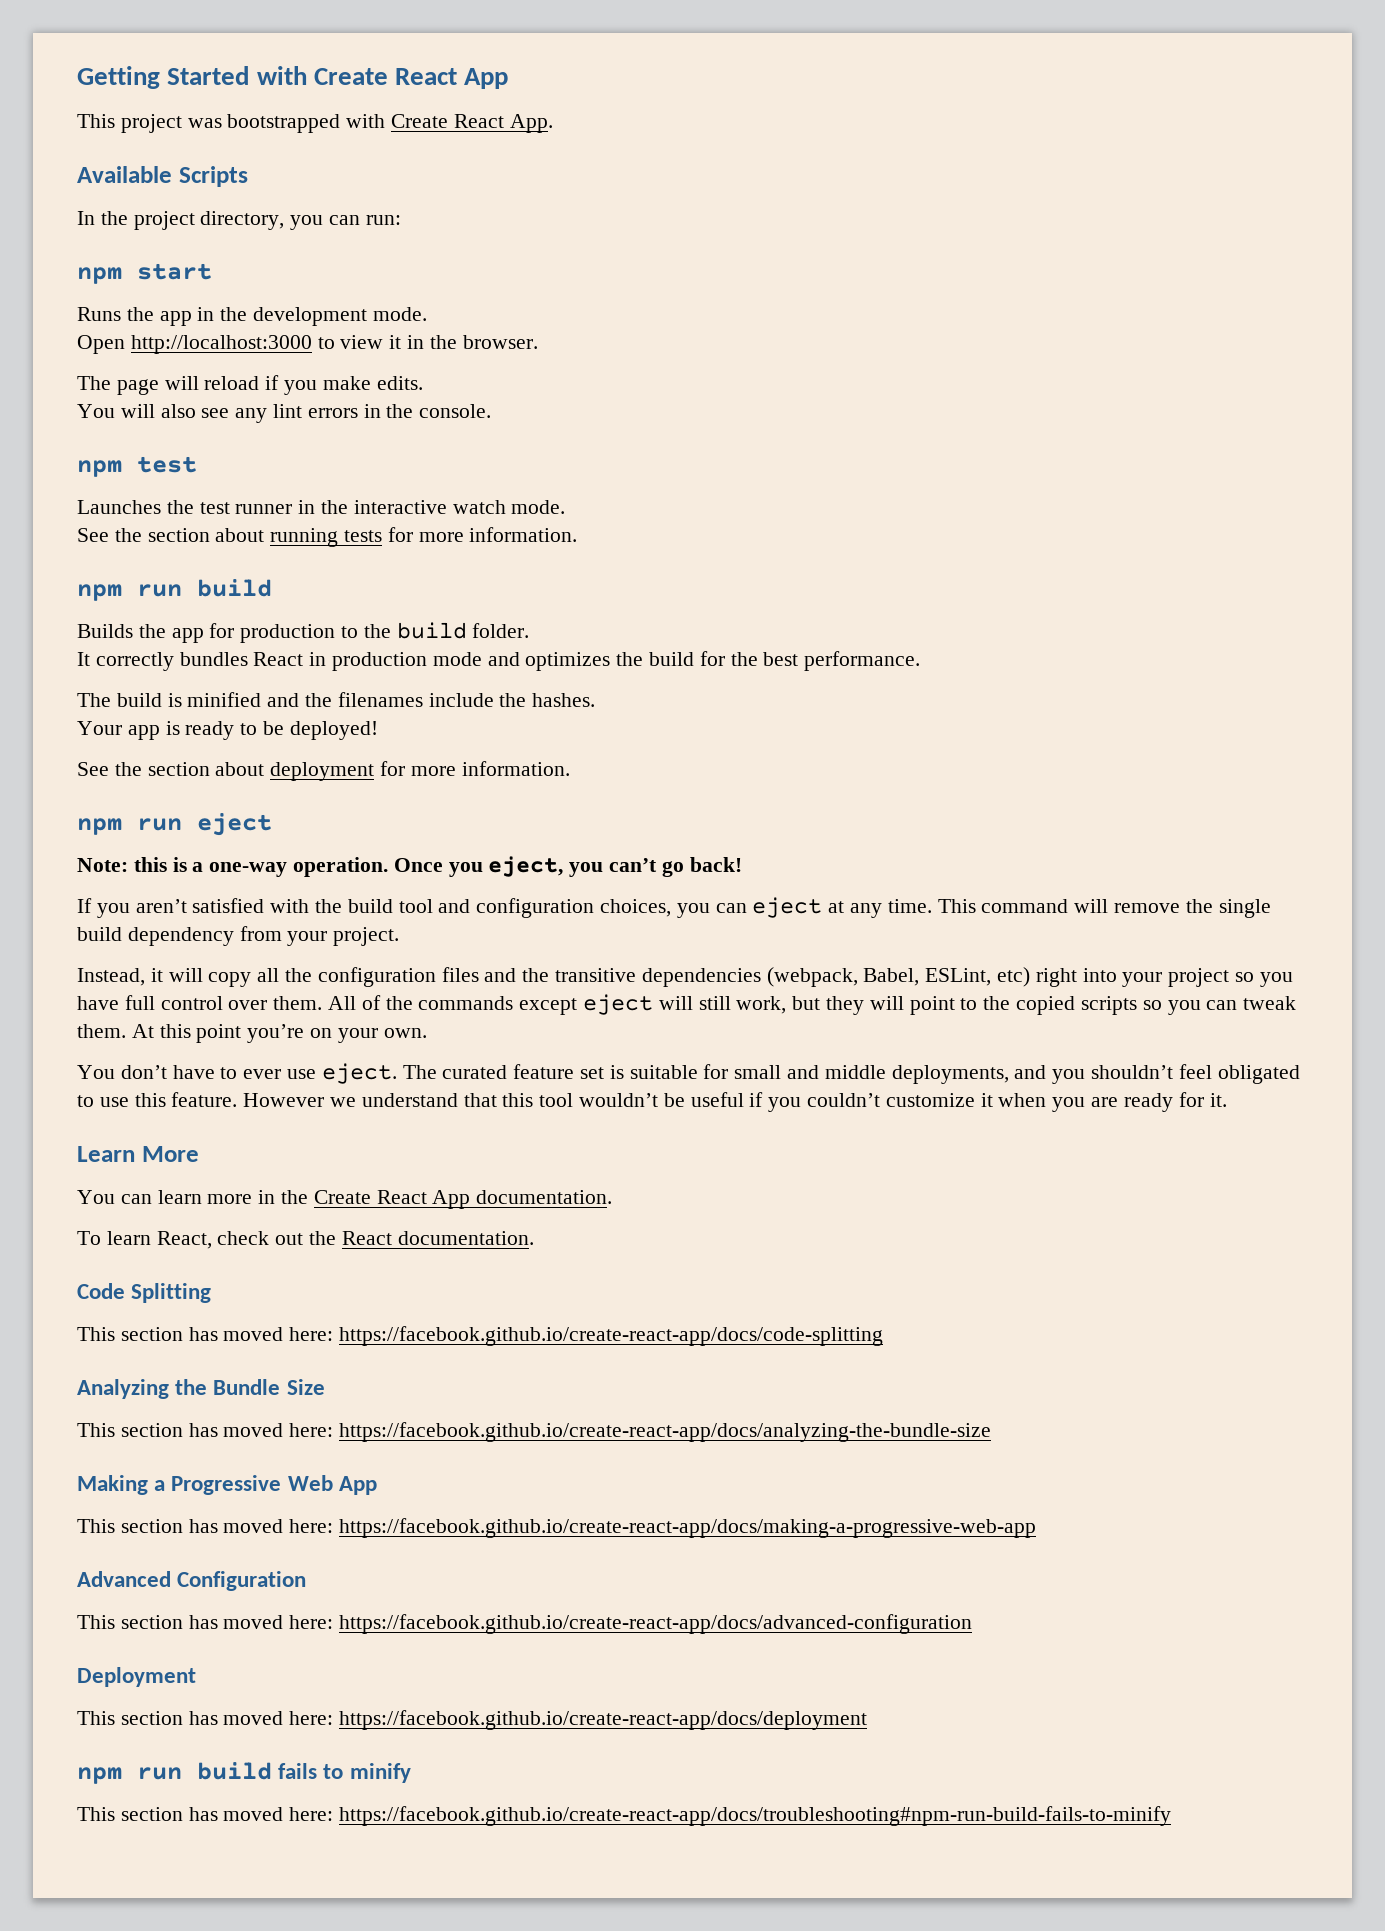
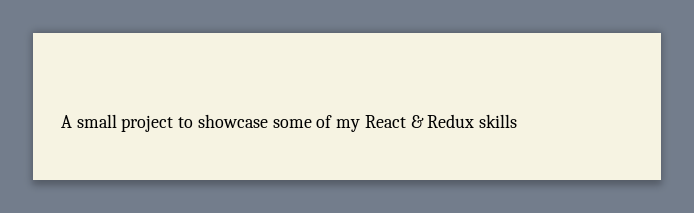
- Getting Started with Create React App
- This project was bootstrapped with Create React App.
- Available Scripts
- In the project directory, you can run:
- npm start
- Runs the app in the development mode.
- Open http://localhost:3000 to view it in the browser.
- The page will reload if you make edits.
- You will also see any lint errors in the console.
- npm test
- Launches the test runner in the interactive watch mode.
- See the section about running tests for more information.
- npm run build
- Builds the app for production to the build folder.
- It correctly bundles React in production mode and optimizes the build for the best performance.
- The build is minified and the filenames include the hashes.
- Your app is ready to be deployed!
- See the section about deployment for more information.
- npm run eject
- Note: this is a one-way operation. Once you eject, you can’t go back!
- If you aren’t satisfied with the build tool and configuration choices, you can eject at any time. This command will remove the single build dependency from your project.
- Instead, it will copy all the configuration files and the transitive dependencies (webpack, Babel, ESLint, etc) right into your project so you have full control over them. All of the commands except eject will still work, but they will point to the copied scripts so you can tweak them. At this point you’re on your own.
- You don’t have to ever use eject. The curated feature set is suitable for small and middle deployments, and you shouldn’t feel obligated to use this feature. However we understand that this tool wouldn’t be useful if you couldn’t customize it when you are ready for it.
- Learn More
- You can learn more in the Create React App documentation.
- To learn React, check out the React documentation.
- Code Splitting
- This section has moved here: https://facebook.github.io/create-react-app/docs/code-splitting
- Analyzing the Bundle Size
- This section has moved here: https://facebook.github.io/create-react-app/docs/analyzing-the-bundle-size
- Making a Progressive Web App
- This section has moved here: https://facebook.github.io/create-react-app/docs/making-a-progressive-web-app
- Advanced Configuration
- This section has moved here: https://facebook.github.io/create-react-app/docs/advanced-configuration
- Deployment
- This section has moved here: https://facebook.github.io/create-react-app/docs/deployment
- npm run build fails to minify
- This section has moved here: https://facebook.github.io/create-react-app/docs/troubleshooting#npm-run-build-fails-to-minify
+ A small project to showcase some of my React & Redux skills

